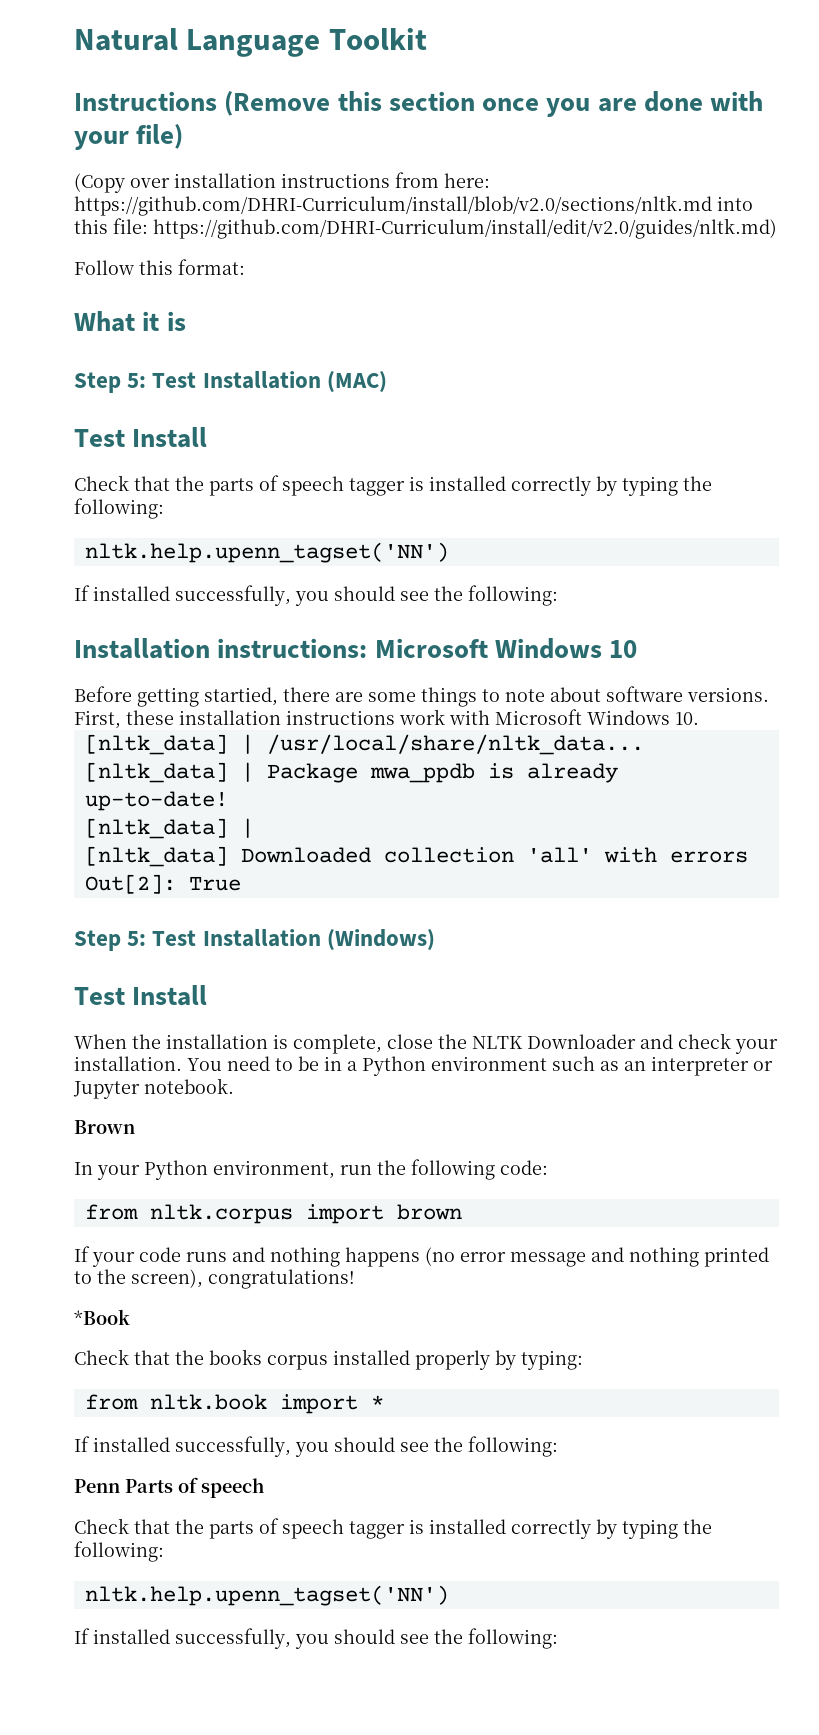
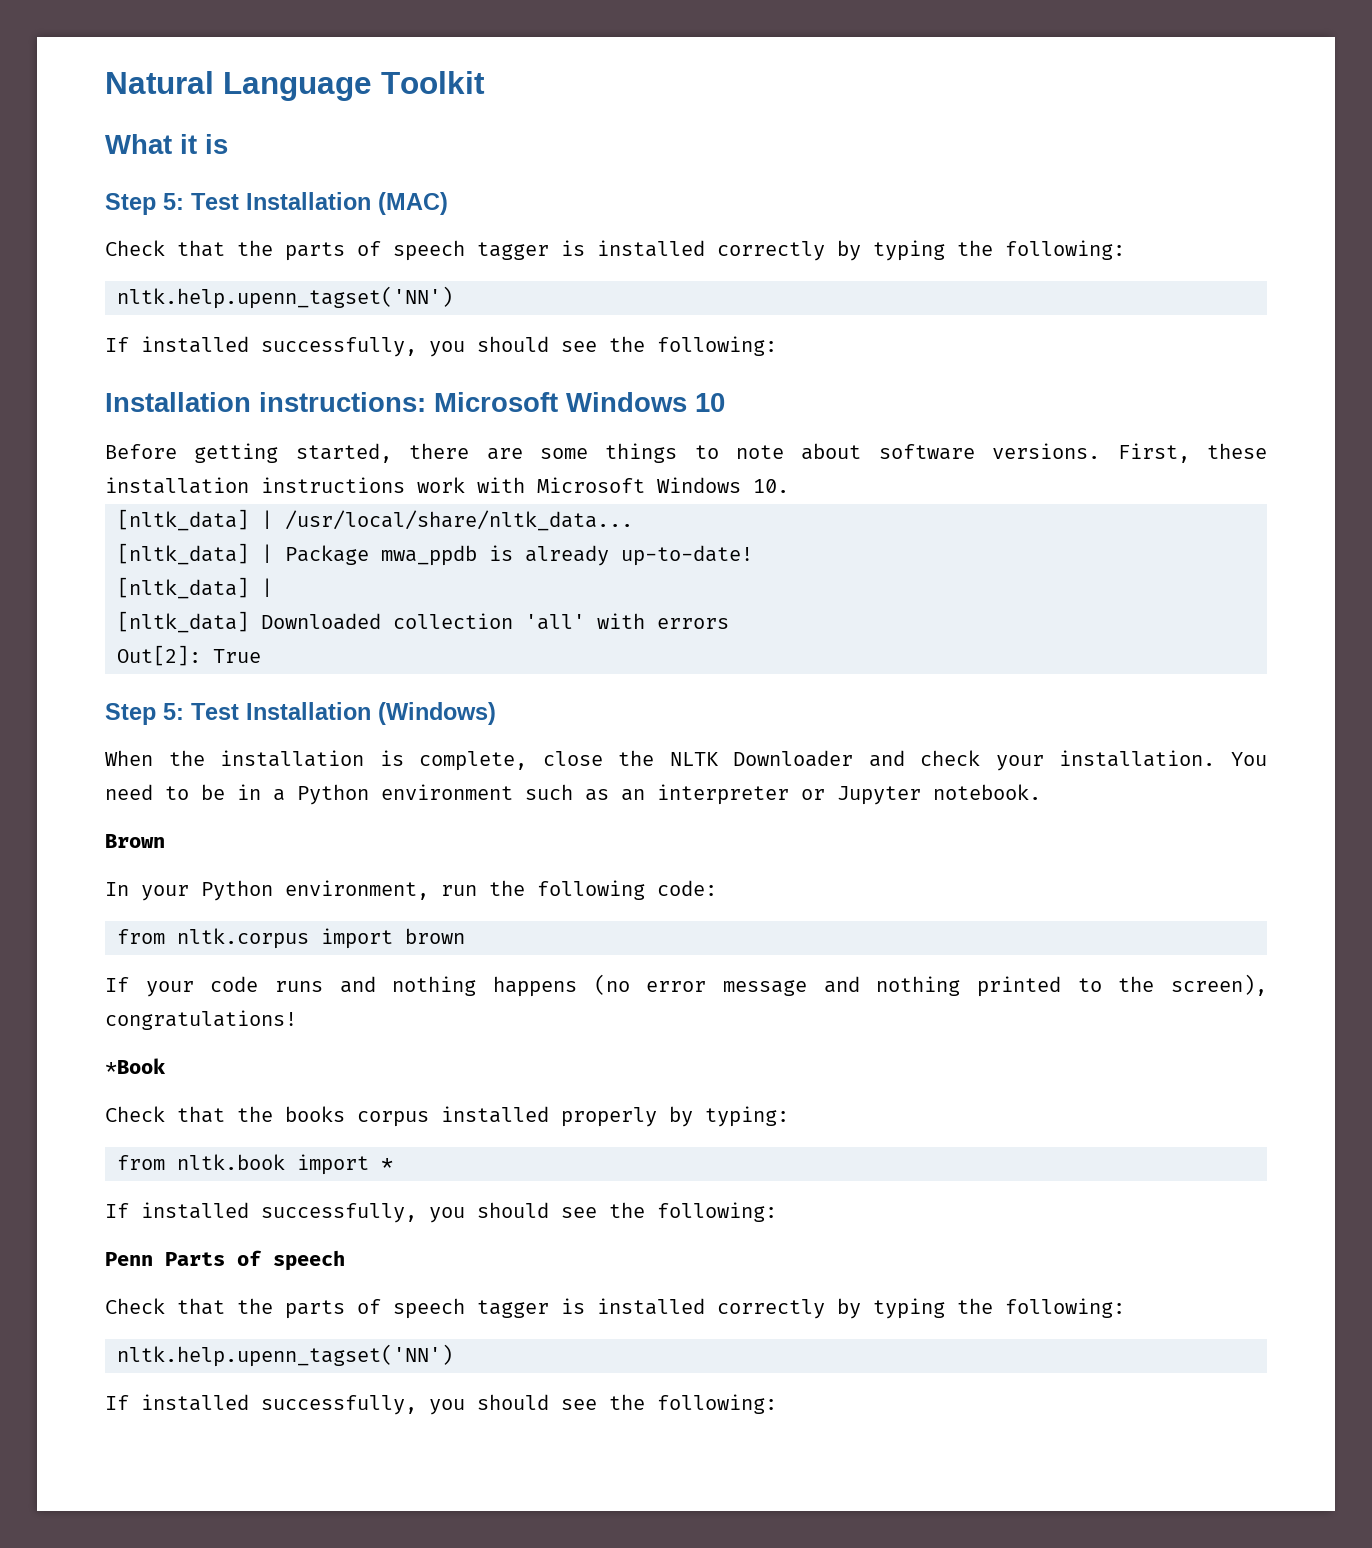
- Instructions (Remove this section once you are done with your file)
- (Copy over installation instructions from here: https://github.com/DHRI-Curriculum/install/blob/v2.0/sections/nltk.md into this file: https://github.com/DHRI-Curriculum/install/edit/v2.0/guides/nltk.md)
- Follow this format:
  Step 5: Test Installation (MAC)
- Test Install
- Before getting startied, there are some things to note about software versions.
+ Before getting started, there are some things to note about software versions.
  Step 5: Test Installation (Windows)
- Test Install

